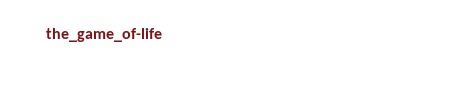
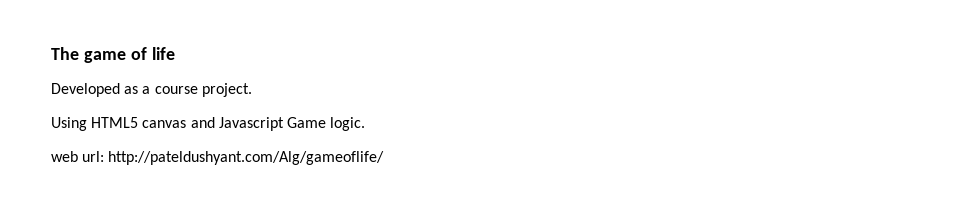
- the_game_of-life
+ The game of life
+ Developed as a course project.
+ Using HTML5 canvas and Javascript Game logic.
+ web url: http://pateldushyant.com/Alg/gameoflife/

